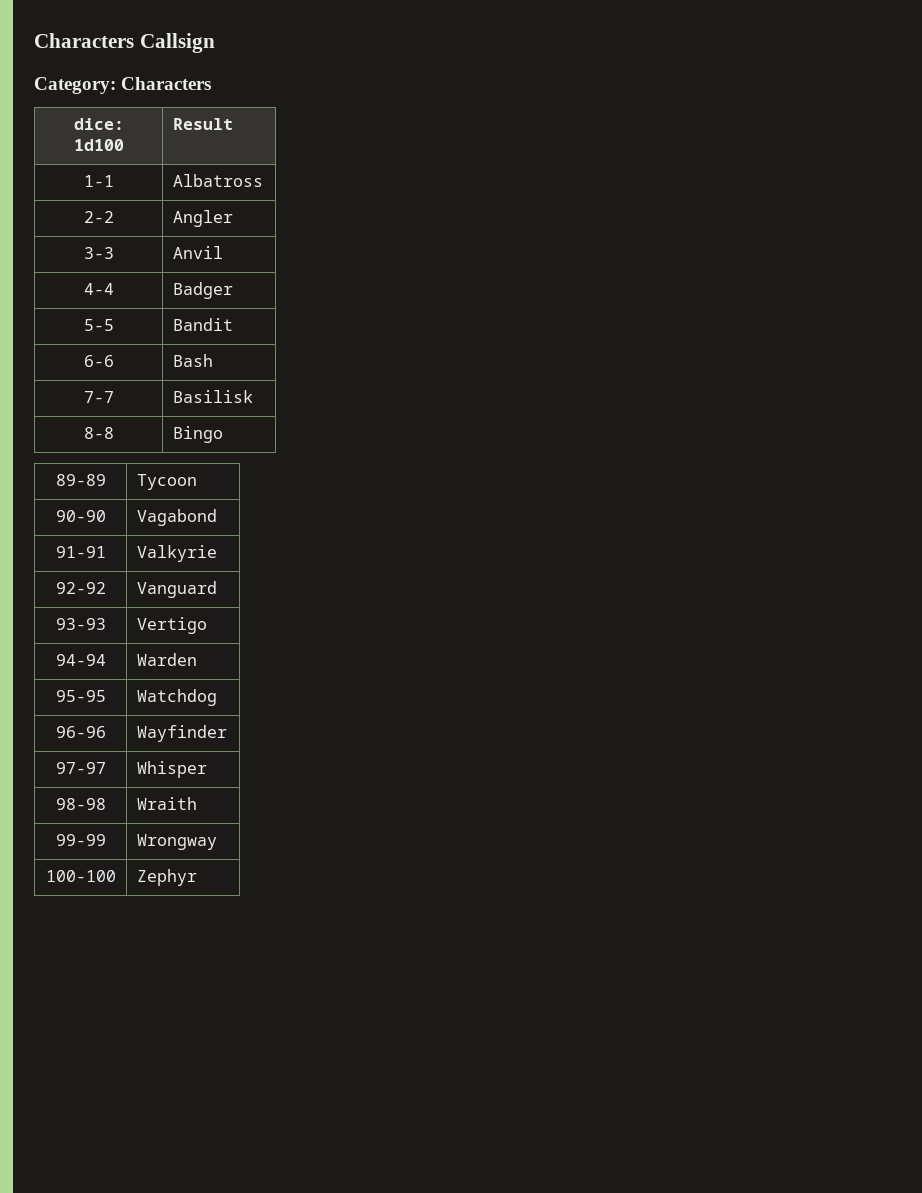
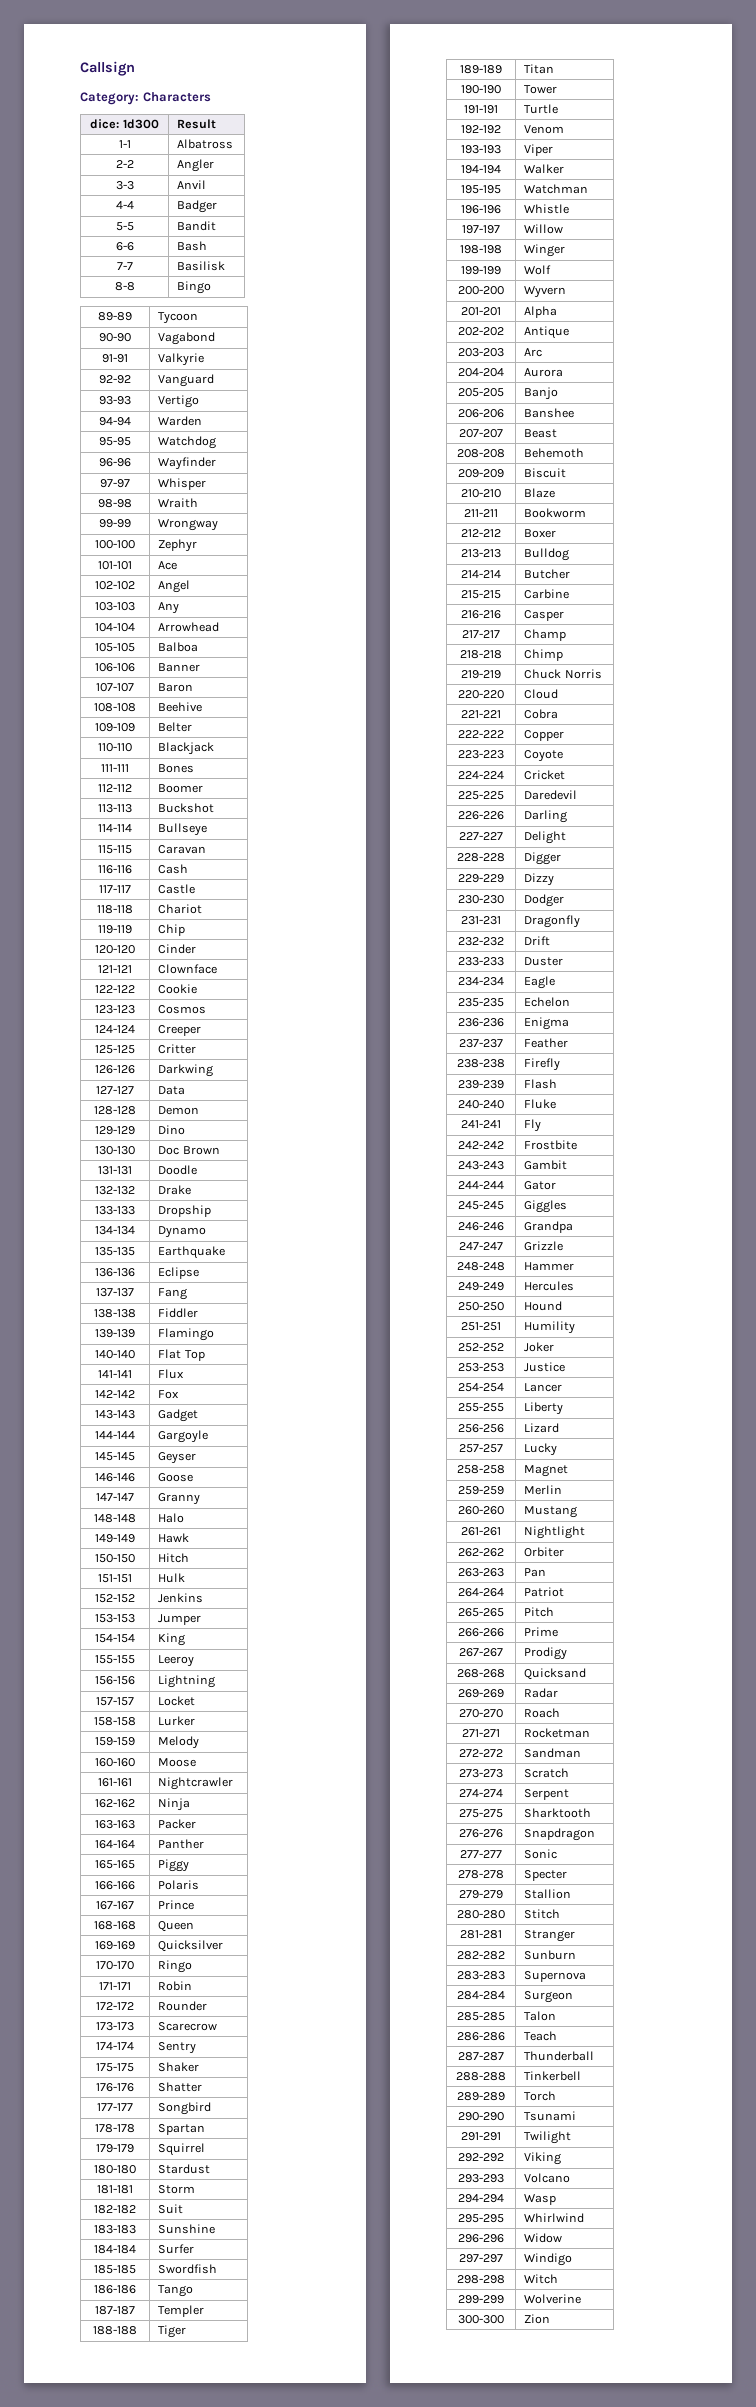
- Characters Callsign
+ Callsign
- dice: 1d100 | Result
+ dice: 1d300 | Result
+ 101-101 | Ace
+ 102-102 | Angel
+ 103-103 | Any
+ 104-104 | Arrowhead
+ 105-105 | Balboa
+ 106-106 | Banner
+ 107-107 | Baron
+ 108-108 | Beehive
+ 109-109 | Belter
+ 110-110 | Blackjack
+ 111-111 | Bones
+ 112-112 | Boomer
+ 113-113 | Buckshot
+ 114-114 | Bullseye
+ 115-115 | Caravan
+ 116-116 | Cash
+ 117-117 | Castle
+ 118-118 | Chariot
+ 119-119 | Chip
+ 120-120 | Cinder
+ 121-121 | Clownface
+ 122-122 | Cookie
+ 123-123 | Cosmos
+ 124-124 | Creeper
+ 125-125 | Critter
+ 126-126 | Darkwing
+ 127-127 | Data
+ 128-128 | Demon
+ 129-129 | Dino
+ 130-130 | Doc Brown
+ 131-131 | Doodle
+ 132-132 | Drake
+ 133-133 | Dropship
+ 134-134 | Dynamo
+ 135-135 | Earthquake
+ 136-136 | Eclipse
+ 137-137 | Fang
+ 138-138 | Fiddler
+ 139-139 | Flamingo
+ 140-140 | Flat Top
+ 141-141 | Flux
+ 142-142 | Fox
+ 143-143 | Gadget
+ 144-144 | Gargoyle
+ 145-145 | Geyser
+ 146-146 | Goose
+ 147-147 | Granny
+ 148-148 | Halo
+ 149-149 | Hawk
+ 150-150 | Hitch
+ 151-151 | Hulk
+ 152-152 | Jenkins
+ 153-153 | Jumper
+ 154-154 | King
+ 155-155 | Leeroy
+ 156-156 | Lightning
+ 157-157 | Locket
+ 158-158 | Lurker
+ 159-159 | Melody
+ 160-160 | Moose
+ 161-161 | Nightcrawler
+ 162-162 | Ninja
+ 163-163 | Packer
+ 164-164 | Panther
+ 165-165 | Piggy
+ 166-166 | Polaris
+ 167-167 | Prince
+ 168-168 | Queen
+ 169-169 | Quicksilver
+ 170-170 | Ringo
+ 171-171 | Robin
+ 172-172 | Rounder
+ 173-173 | Scarecrow
+ 174-174 | Sentry
+ 175-175 | Shaker
+ 176-176 | Shatter
+ 177-177 | Songbird
+ 178-178 | Spartan
+ 179-179 | Squirrel
+ 180-180 | Stardust
+ 181-181 | Storm
+ 182-182 | Suit
+ 183-183 | Sunshine
+ 184-184 | Surfer
+ 185-185 | Swordfish
+ 186-186 | Tango
+ 187-187 | Templer
+ 188-188 | Tiger
+ 189-189 | Titan
+ 190-190 | Tower
+ 191-191 | Turtle
+ 192-192 | Venom
+ 193-193 | Viper
+ 194-194 | Walker
+ 195-195 | Watchman
+ 196-196 | Whistle
+ 197-197 | Willow
+ 198-198 | Winger
+ 199-199 | Wolf
+ 200-200 | Wyvern
+ 201-201 | Alpha
+ 202-202 | Antique
+ 203-203 | Arc
+ 204-204 | Aurora
+ 205-205 | Banjo
+ 206-206 | Banshee
+ 207-207 | Beast
+ 208-208 | Behemoth
+ 209-209 | Biscuit
+ 210-210 | Blaze
+ 211-211 | Bookworm
+ 212-212 | Boxer
+ 213-213 | Bulldog
+ 214-214 | Butcher
+ 215-215 | Carbine
+ 216-216 | Casper
+ 217-217 | Champ
+ 218-218 | Chimp
+ 219-219 | Chuck Norris
+ 220-220 | Cloud
+ 221-221 | Cobra
+ 222-222 | Copper
+ 223-223 | Coyote
+ 224-224 | Cricket
+ 225-225 | Daredevil
+ 226-226 | Darling
+ 227-227 | Delight
+ 228-228 | Digger
+ 229-229 | Dizzy
+ 230-230 | Dodger
+ 231-231 | Dragonfly
+ 232-232 | Drift
+ 233-233 | Duster
+ 234-234 | Eagle
+ 235-235 | Echelon
+ 236-236 | Enigma
+ 237-237 | Feather
+ 238-238 | Firefly
+ 239-239 | Flash
+ 240-240 | Fluke
+ 241-241 | Fly
+ 242-242 | Frostbite
+ 243-243 | Gambit
+ 244-244 | Gator
+ 245-245 | Giggles
+ 246-246 | Grandpa
+ 247-247 | Grizzle
+ 248-248 | Hammer
+ 249-249 | Hercules
+ 250-250 | Hound
+ 251-251 | Humility
+ 252-252 | Joker
+ 253-253 | Justice
+ 254-254 | Lancer
+ 255-255 | Liberty
+ 256-256 | Lizard
+ 257-257 | Lucky
+ 258-258 | Magnet
+ 259-259 | Merlin
+ 260-260 | Mustang
+ 261-261 | Nightlight
+ 262-262 | Orbiter
+ 263-263 | Pan
+ 264-264 | Patriot
+ 265-265 | Pitch
+ 266-266 | Prime
+ 267-267 | Prodigy
+ 268-268 | Quicksand
+ 269-269 | Radar
+ 270-270 | Roach
+ 271-271 | Rocketman
+ 272-272 | Sandman
+ 273-273 | Scratch
+ 274-274 | Serpent
+ 275-275 | Sharktooth
+ 276-276 | Snapdragon
+ 277-277 | Sonic
+ 278-278 | Specter
+ 279-279 | Stallion
+ 280-280 | Stitch
+ 281-281 | Stranger
+ 282-282 | Sunburn
+ 283-283 | Supernova
+ 284-284 | Surgeon
+ 285-285 | Talon
+ 286-286 | Teach
+ 287-287 | Thunderball
+ 288-288 | Tinkerbell
+ 289-289 | Torch
+ 290-290 | Tsunami
+ 291-291 | Twilight
+ 292-292 | Viking
+ 293-293 | Volcano
+ 294-294 | Wasp
+ 295-295 | Whirlwind
+ 296-296 | Widow
+ 297-297 | Windigo
+ 298-298 | Witch
+ 299-299 | Wolverine
+ 300-300 | Zion

